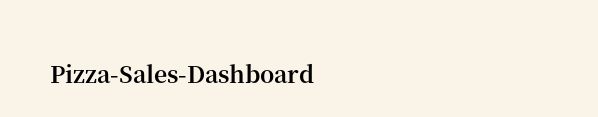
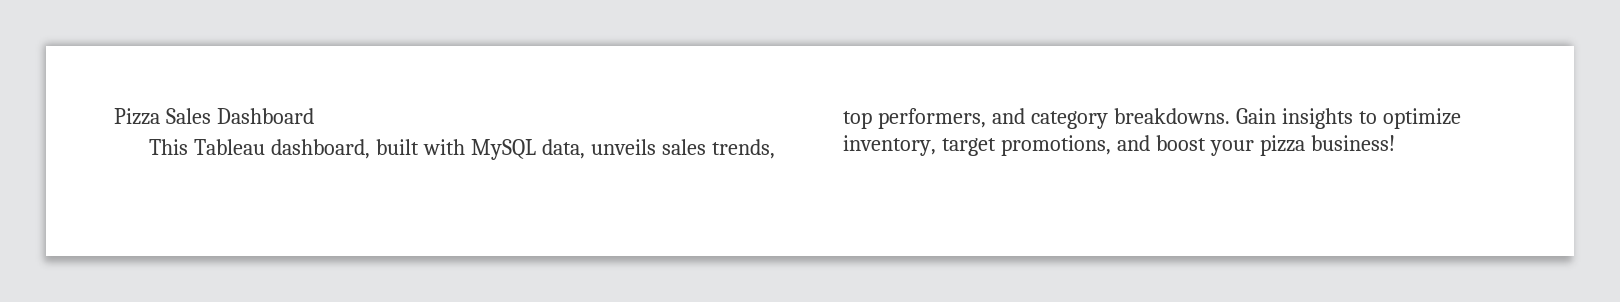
- Pizza-Sales-Dashboard
+ Pizza Sales Dashboard
+ This Tableau dashboard, built with MySQL data, unveils sales trends, top performers, and category breakdowns. Gain insights to optimize inventory, target promotions, and boost your pizza business!

